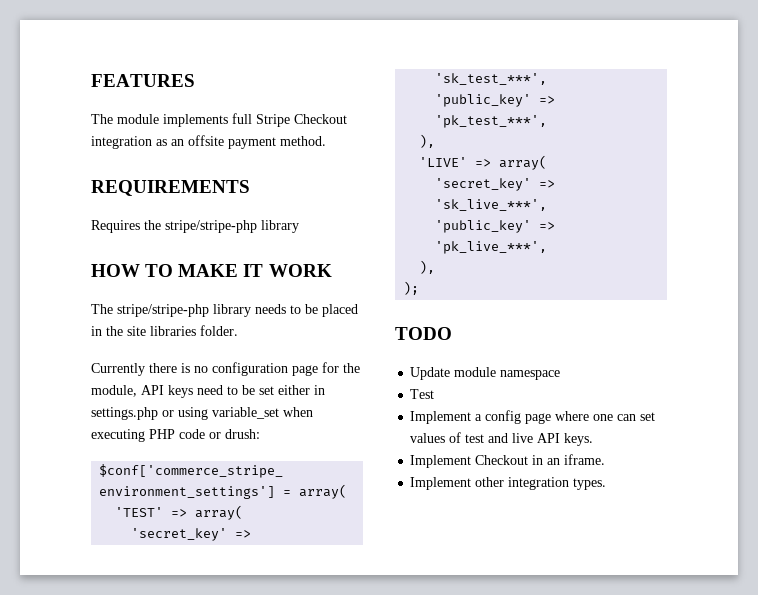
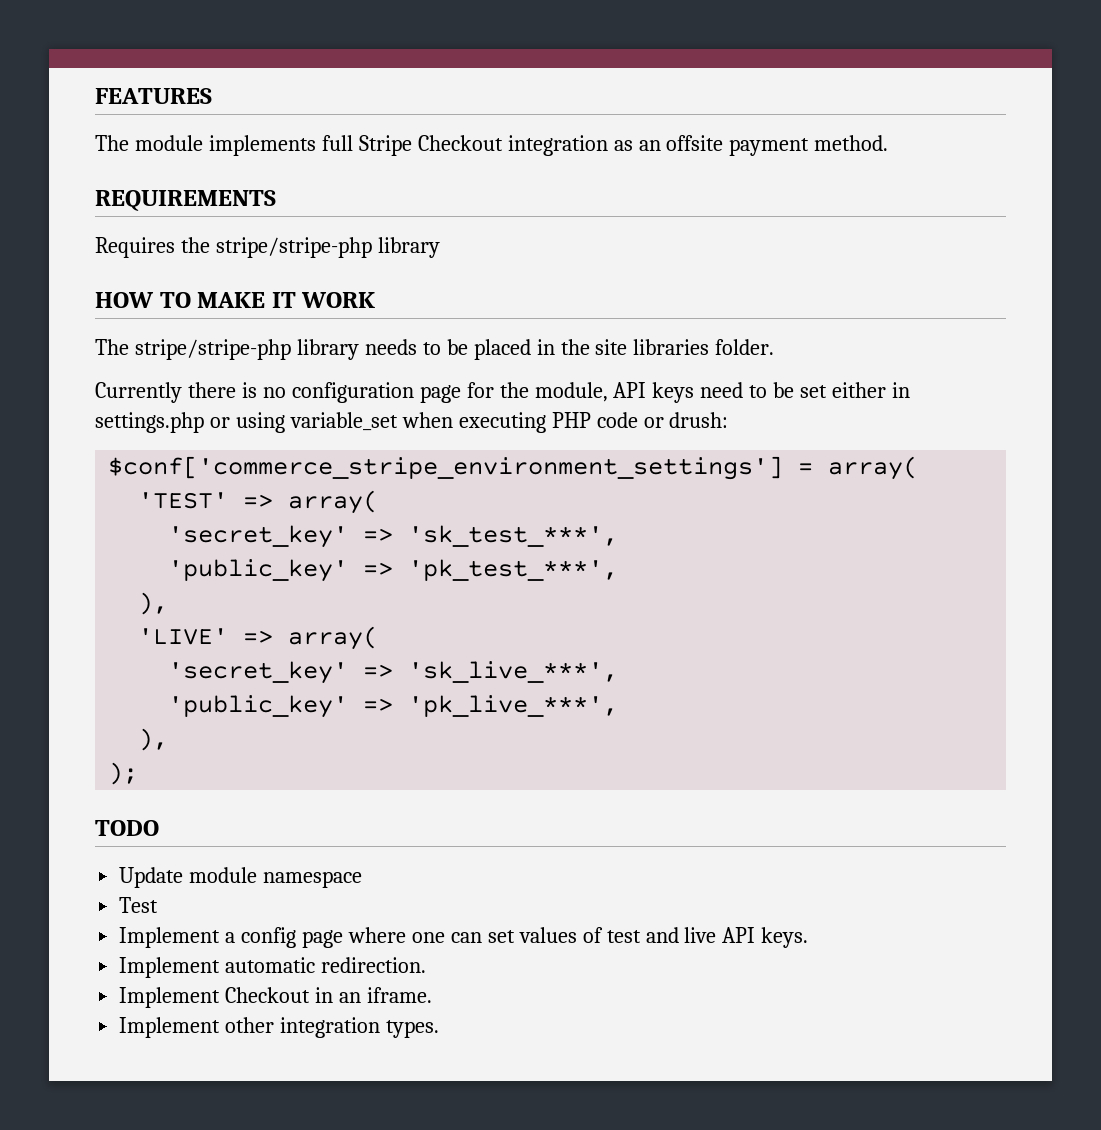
+ Implement automatic redirection.

